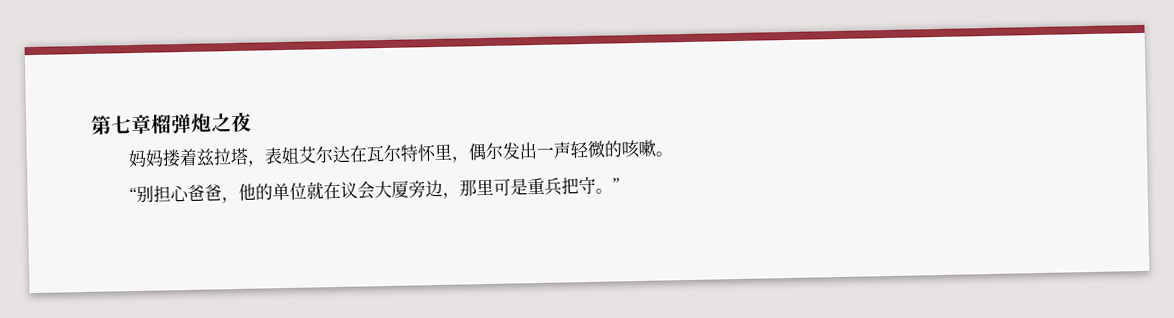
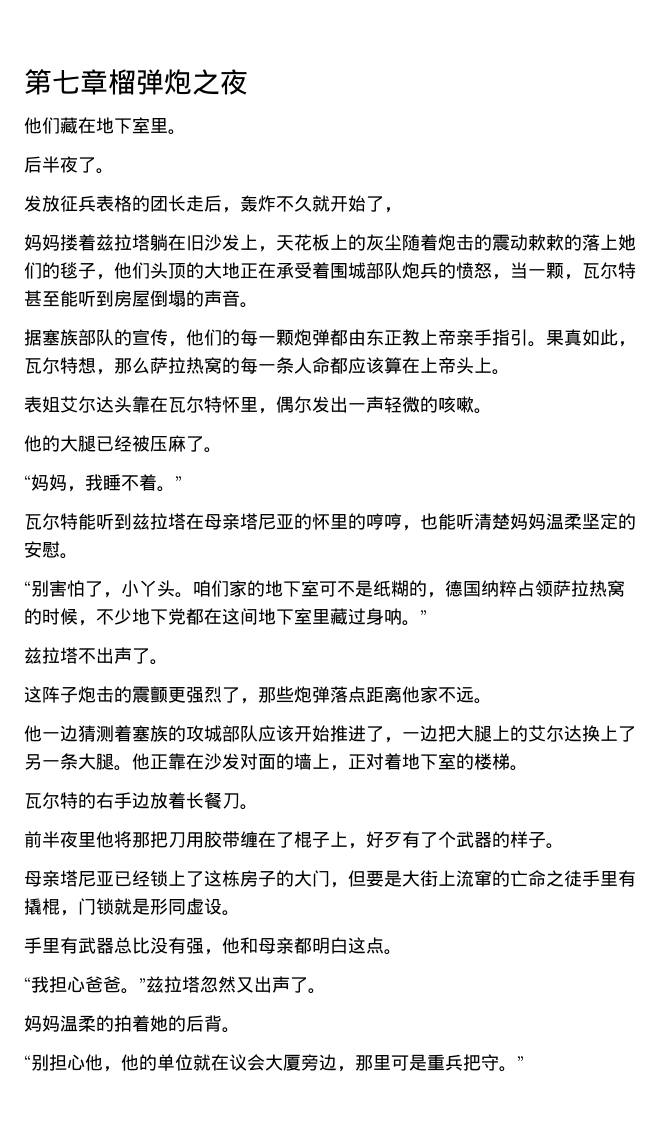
- 妈妈搂着兹拉塔，表姐艾尔达在瓦尔特怀里，偶尔发出一声轻微的咳嗽。
+ 他们藏在地下室里。
+ 后半夜了。
+ 发放征兵表格的团长走后，轰炸不久就开始了，
+ 妈妈搂着兹拉塔躺在旧沙发上，天花板上的灰尘随着炮击的震动欶欶的落上她们的毯子，他们头顶的大地正在承受着围城部队炮兵的愤怒，当一颗，瓦尔特甚至能听到房屋倒塌的声音。
+ 据塞族部队的宣传，他们的每一颗炮弹都由东正教上帝亲手指引。果真如此，瓦尔特想，那么萨拉热窝的每一条人命都应该算在上帝头上。
+ 表姐艾尔达头靠在瓦尔特怀里，偶尔发出一声轻微的咳嗽。
+ 他的大腿已经被压麻了。
+ “妈妈，我睡不着。”
+ 瓦尔特能听到兹拉塔在母亲塔尼亚的怀里的哼哼，也能听清楚妈妈温柔坚定的安慰。
+ “别害怕了，小丫头。咱们家的地下室可不是纸糊的，德国纳粹占领萨拉热窝的时候，不少地下党都在这间地下室里藏过身呐。”
+ 兹拉塔不出声了。
+ 这阵子炮击的震颤更强烈了，那些炮弹落点距离他家不远。
+ 他一边猜测着塞族的攻城部队应该开始推进了，一边把大腿上的艾尔达换上了另一条大腿。他正靠在沙发对面的墙上，正对着地下室的楼梯。
+ 瓦尔特的右手边放着长餐刀。
+ 前半夜里他将那把刀用胶带缠在了棍子上，好歹有了个武器的样子。
+ 母亲塔尼亚已经锁上了这栋房子的大门，但要是大街上流窜的亡命之徒手里有撬棍，门锁就是形同虚设。
+ 手里有武器总比没有强，他和母亲都明白这点。
+ “我担心爸爸。”兹拉塔忽然又出声了。
+ 妈妈温柔的拍着她的后背。
- “别担心爸爸，他的单位就在议会大厦旁边，那里可是重兵把守。”
+ “别担心他，他的单位就在议会大厦旁边，那里可是重兵把守。”

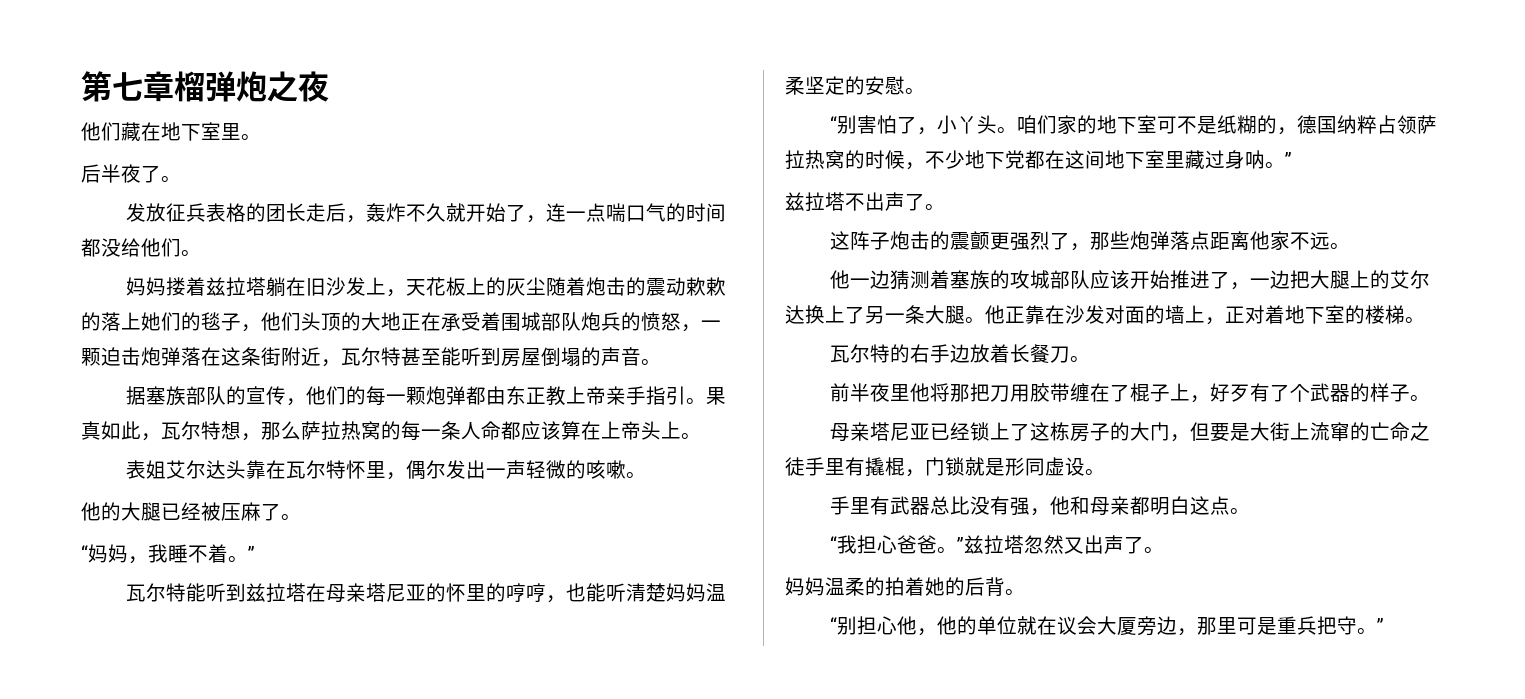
- 发放征兵表格的团长走后，轰炸不久就开始了，
+ 发放征兵表格的团长走后，轰炸不久就开始了，连一点喘口气的时间都没给他们。
- 妈妈搂着兹拉塔躺在旧沙发上，天花板上的灰尘随着炮击的震动欶欶的落上她们的毯子，他们头顶的大地正在承受着围城部队炮兵的愤怒，当一颗，瓦尔特甚至能听到房屋倒塌的声音。
+ 妈妈搂着兹拉塔躺在旧沙发上，天花板上的灰尘随着炮击的震动欶欶的落上她们的毯子，他们头顶的大地正在承受着围城部队炮兵的愤怒，一颗迫击炮弹落在这条街附近，瓦尔特甚至能听到房屋倒塌的声音。

